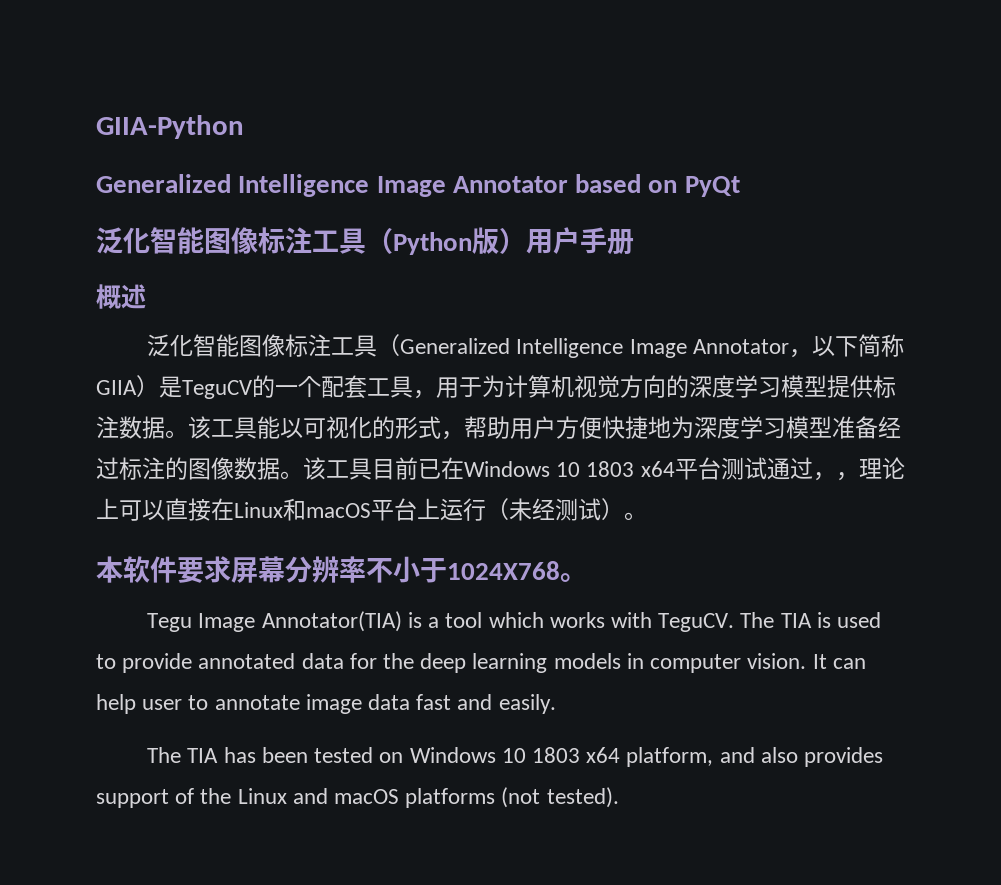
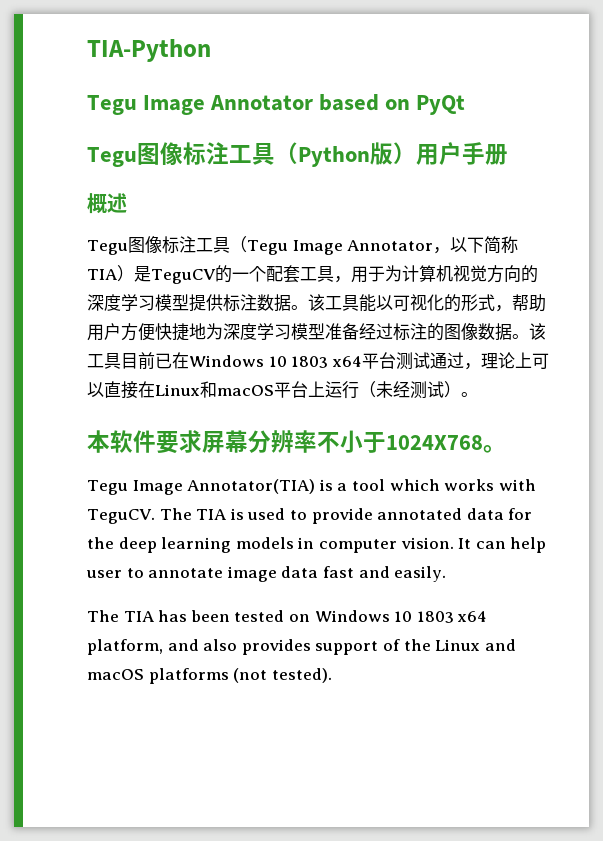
- GIIA-Python
- Generalized Intelligence Image Annotator based on PyQt
+ TIA-Python
+ Tegu Image Annotator based on PyQt
- 泛化智能图像标注工具（Python版）用户手册
+ Tegu图像标注工具（Python版）用户手册
- 泛化智能图像标注工具（Generalized Intelligence Image Annotator，以下简称GIIA）是TeguCV的一个配套工具，用于为计算机视觉方向的深度学习模型提供标注数据。
+ Tegu图像标注工具（Tegu Image Annotator，以下简称TIA）是TeguCV的一个配套工具，用于为计算机视觉方向的深度学习模型提供标注数据。
- 该工具目前已在Windows 10 1803 x64平台测试通过，，理论上可以直接在Linux和macOS平台上运行（未经测试）。
+ 该工具目前已在Windows 10 1803 x64平台测试通过，理论上可以直接在Linux和macOS平台上运行（未经测试）。

